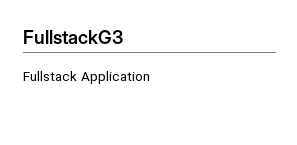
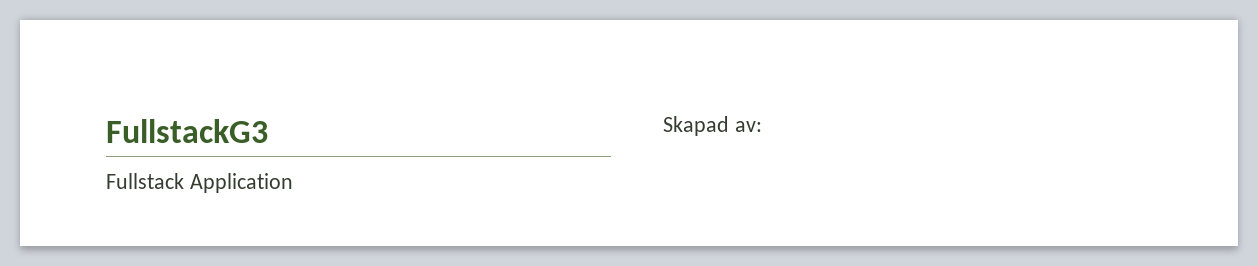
+ Skapad av:

